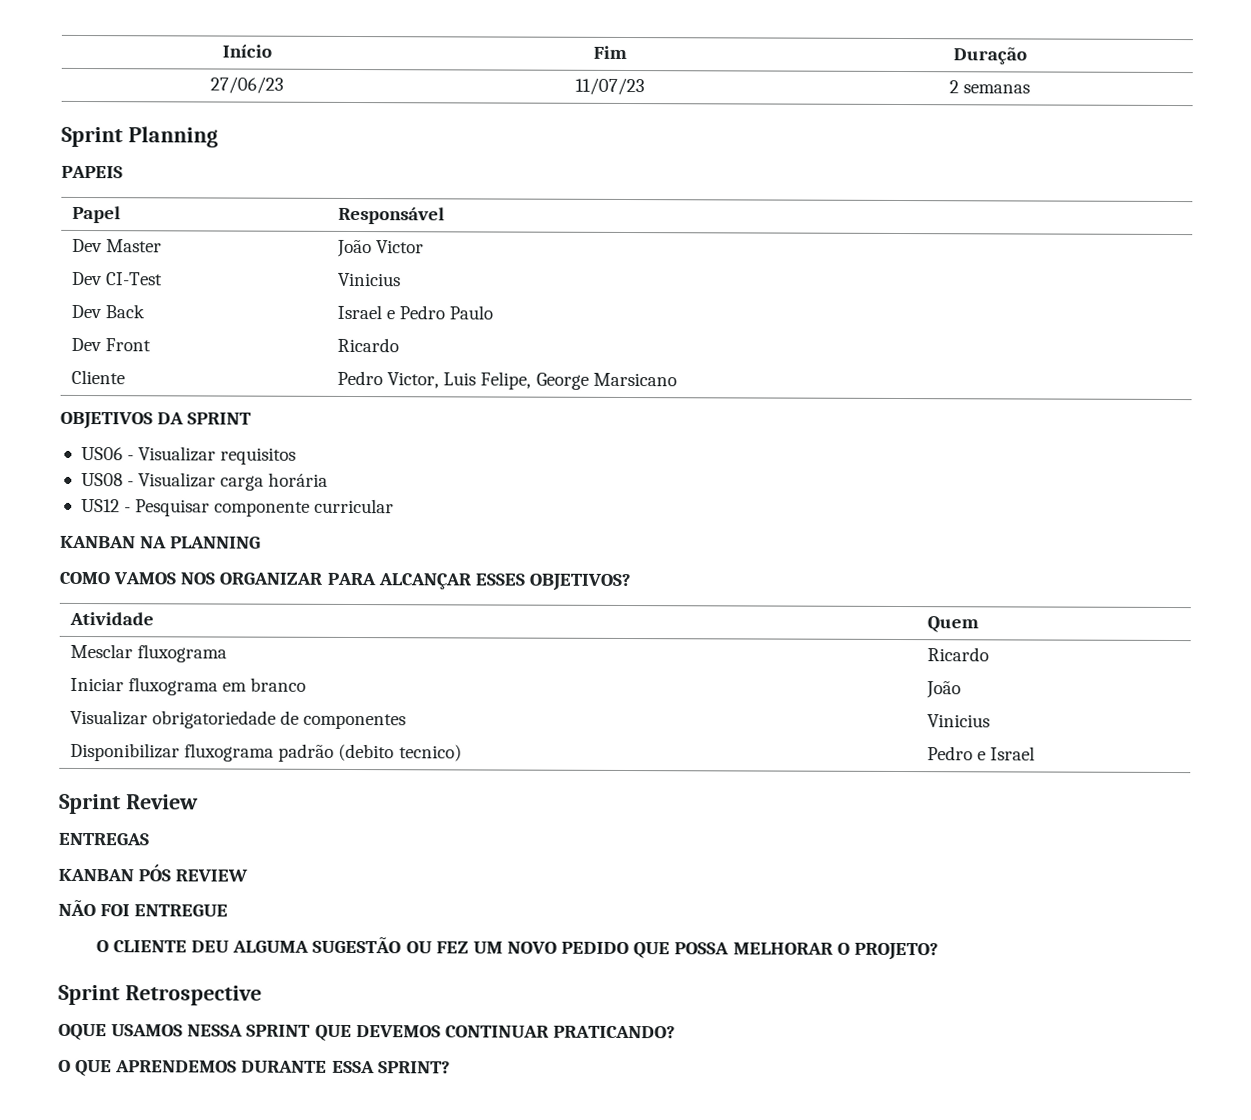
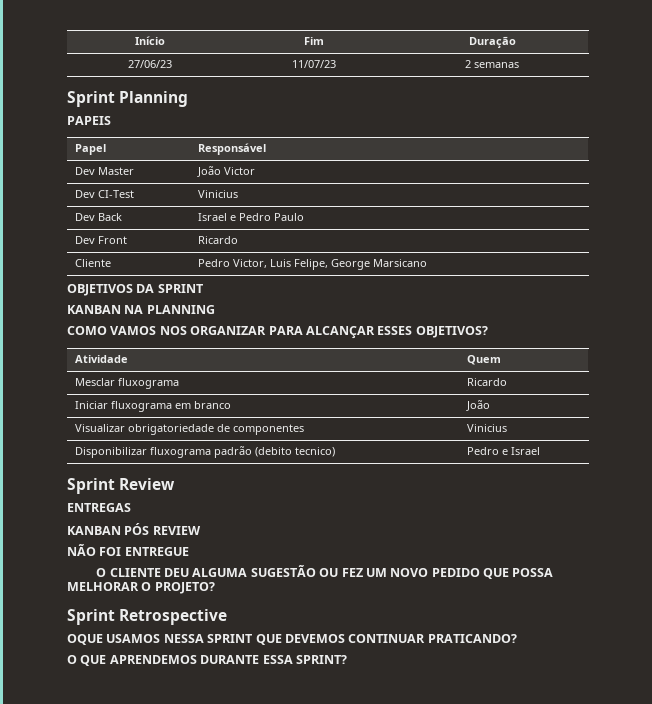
- US06 - Visualizar requisitos
- US08 - Visualizar carga horária
- US12 - Pesquisar componente curricular

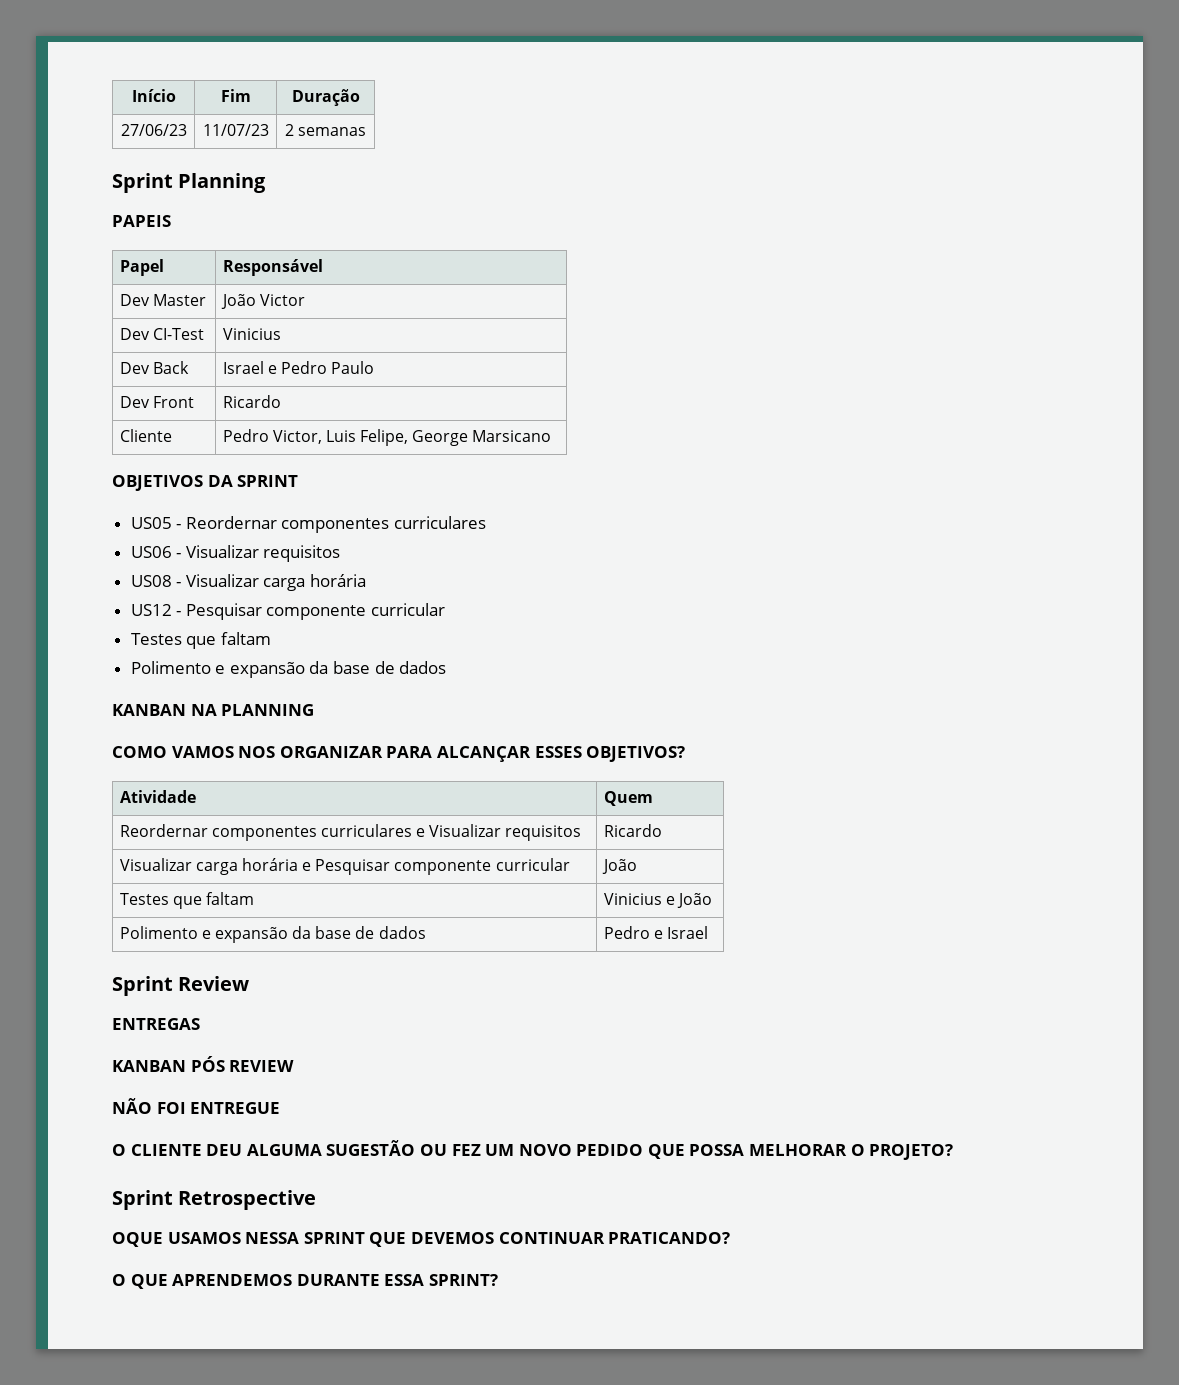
+ US05 - Reordernar componentes curriculares
+ US06 - Visualizar requisitos
+ US08 - Visualizar carga horária
+ US12 - Pesquisar componente curricular
+ Testes que faltam
+ Polimento e expansão da base de dados
- Mesclar fluxograma | Ricardo
- Iniciar fluxograma em branco | João
- Visualizar obrigatoriedade de componentes | Vinicius
- Disponibilizar fluxograma padrão (debito tecnico) | Pedro e Israel
+ Reordernar componentes curriculares e Visualizar requisitos | Ricardo
+ Visualizar carga horária e Pesquisar componente curricular | João
+ Testes que faltam | Vinicius e João
+ Polimento e expansão da base de dados | Pedro e Israel

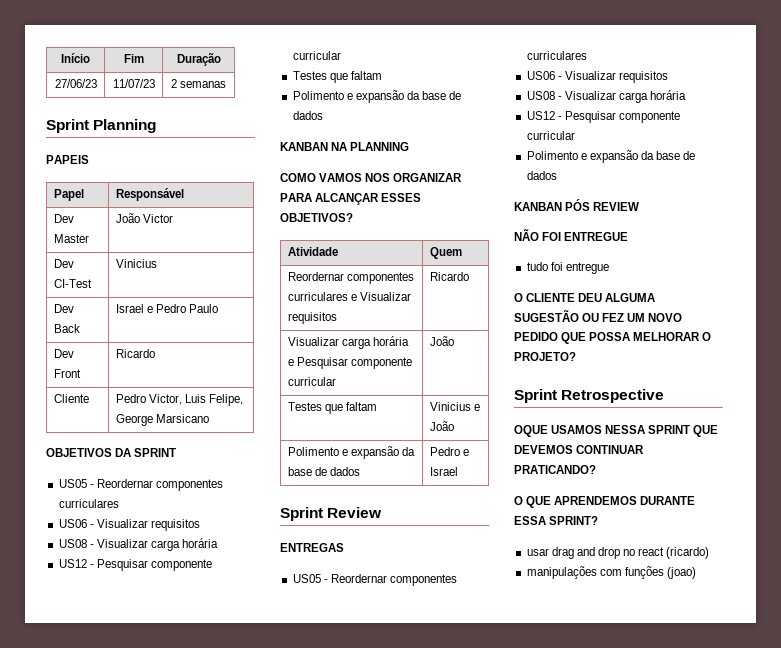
  ENTREGAS
+ US05 - Reordernar componentes curriculares
+ US06 - Visualizar requisitos
+ US08 - Visualizar carga horária
+ US12 - Pesquisar componente curricular
+ Polimento e expansão da base de dados
+ tudo foi entregue
+ usar drag and drop no react (ricardo)
+ manipulações com funções (joao)

